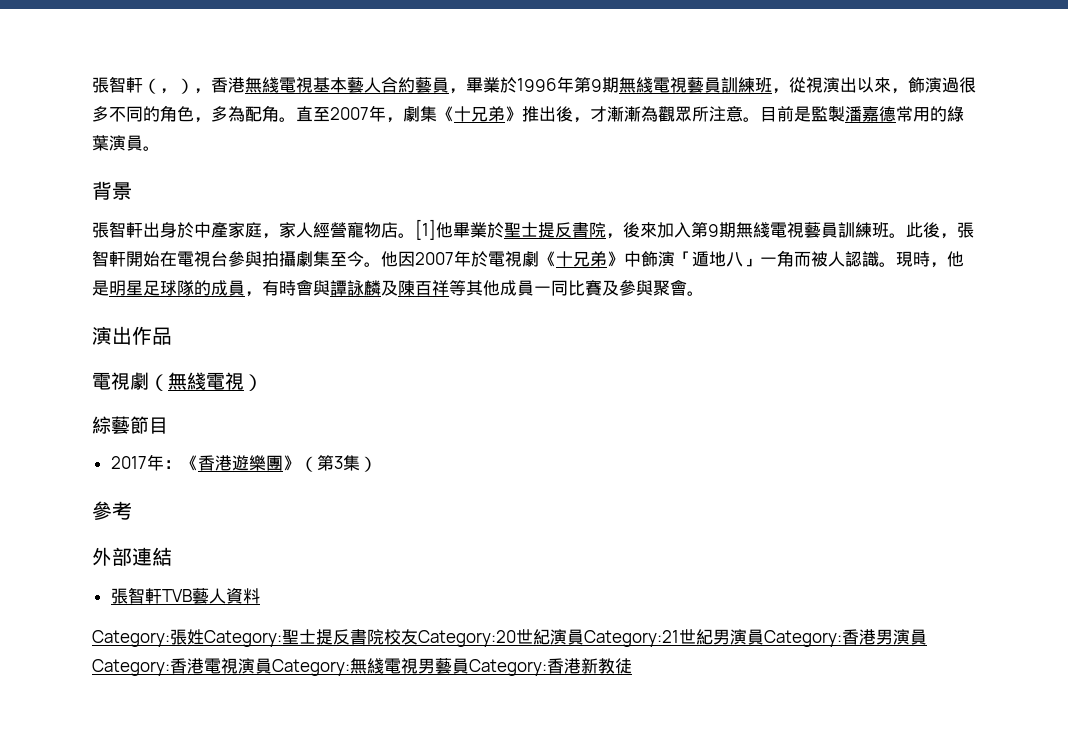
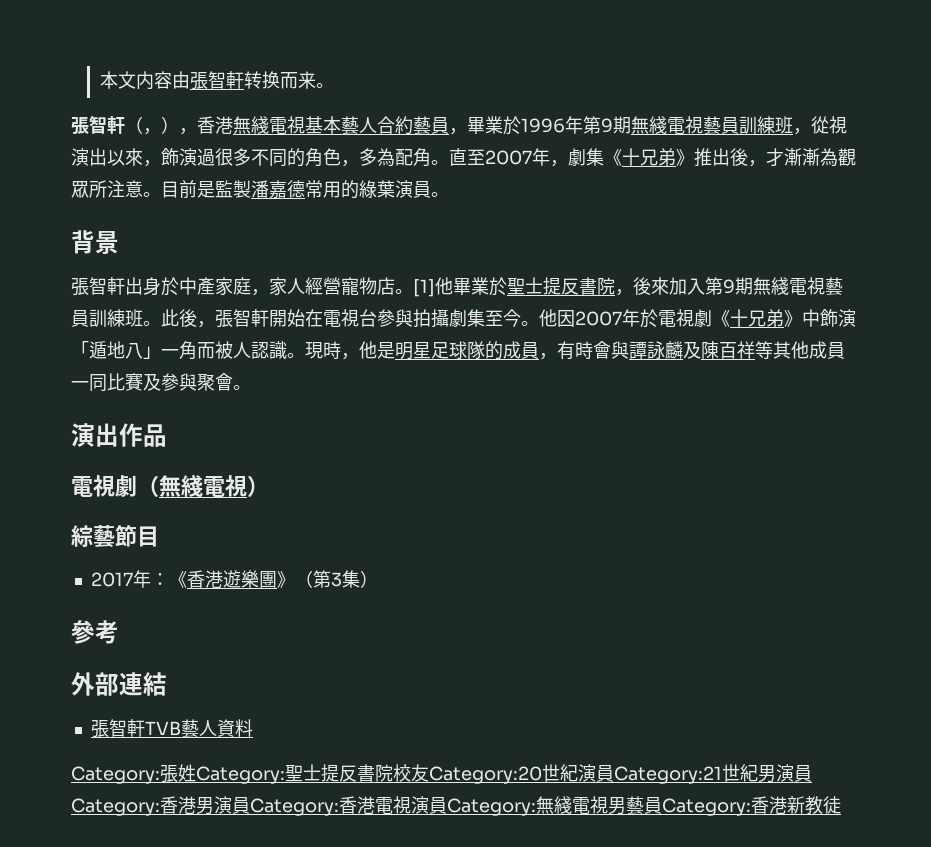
+ 本文内容由張智軒转换而来。

